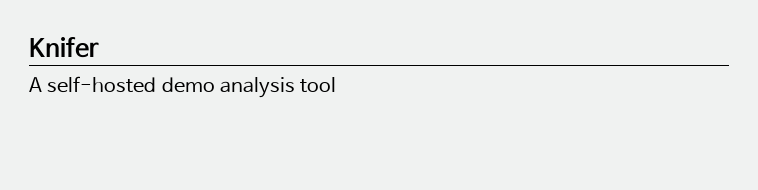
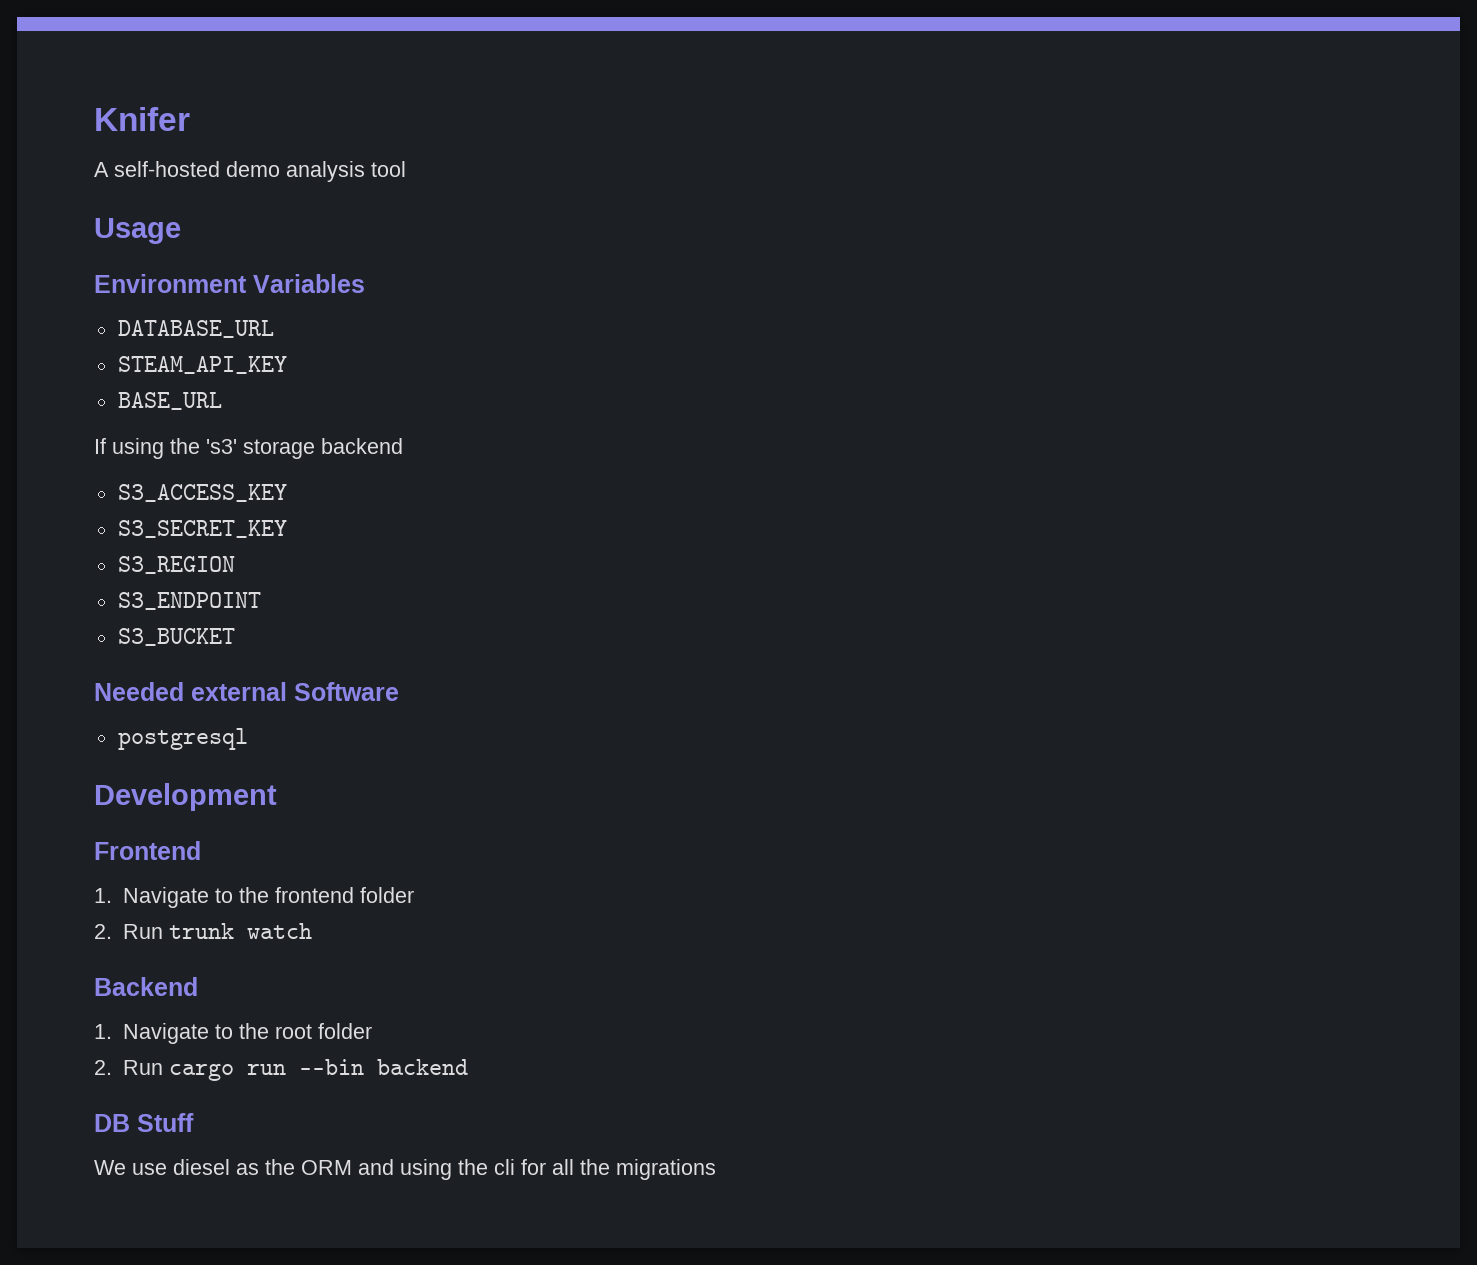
+ Usage
+ Environment Variables
+ DATABASE_URL
+ STEAM_API_KEY
+ BASE_URL
+ If using the 's3' storage backend
+ S3_ACCESS_KEY
+ S3_SECRET_KEY
+ S3_REGION
+ S3_ENDPOINT
+ S3_BUCKET
+ Needed external Software
+ postgresql
+ Development
+ Frontend
+ 1. Navigate to the frontend folder
+ 2. Run trunk watch
+ Backend
+ 1. Navigate to the root folder
+ 2. Run cargo run --bin backend
+ DB Stuff
+ We use diesel as the ORM and using the cli for all the migrations

